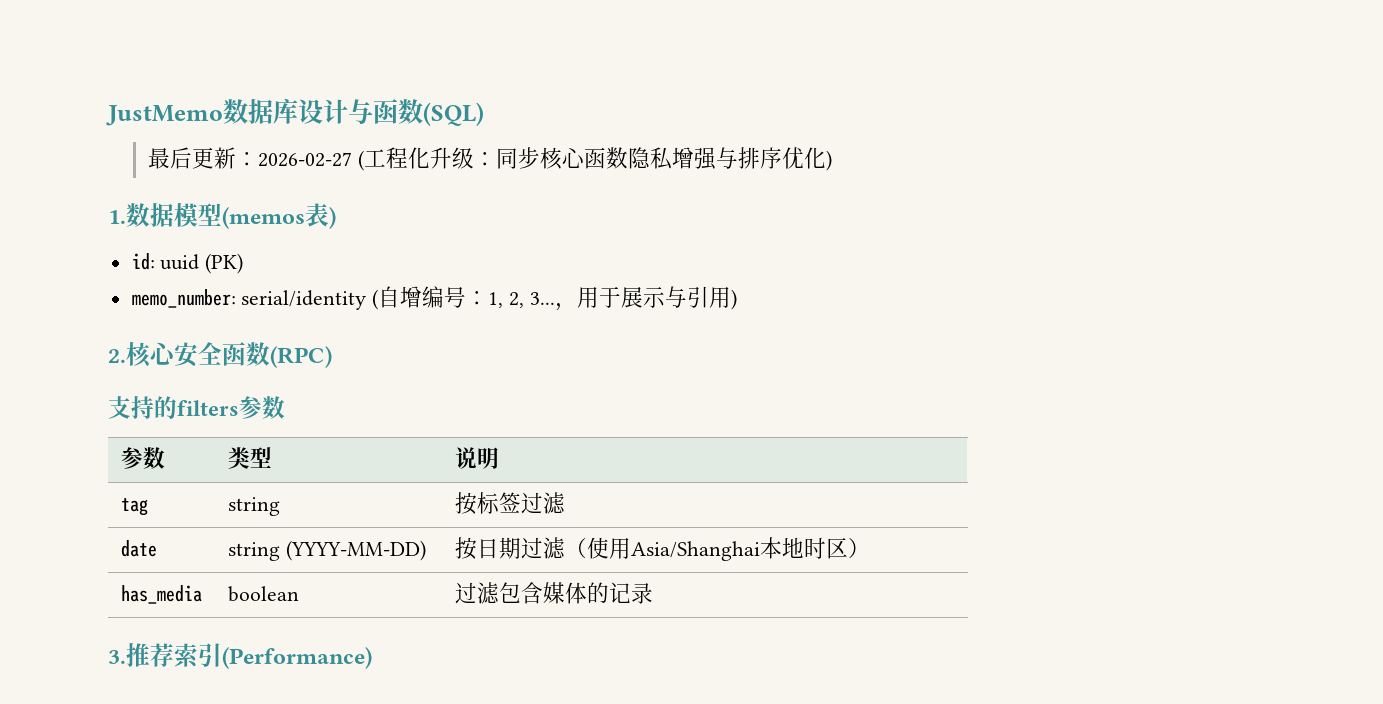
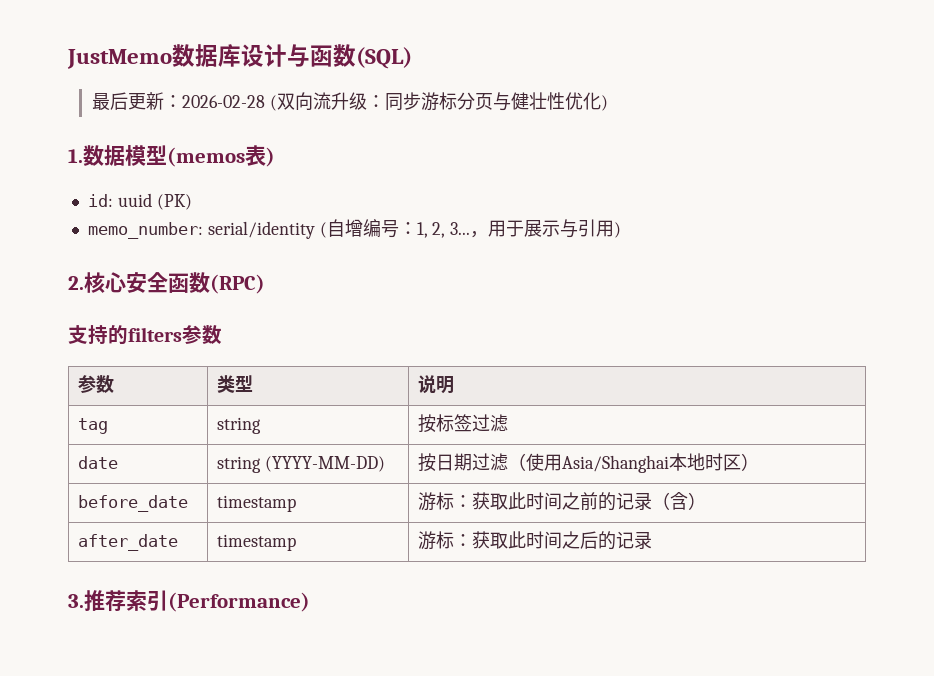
- 最后更新：2026-02-27 (工程化升级：同步核心函数隐私增强与排序优化)
+ 最后更新：2026-02-28 (双向流升级：同步游标分页与健壮性优化)
- has_media | boolean | 过滤包含媒体的记录
+ before_date | timestamp | 游标：获取此时间之前的记录（含）
+ after_date | timestamp | 游标：获取此时间之后的记录

